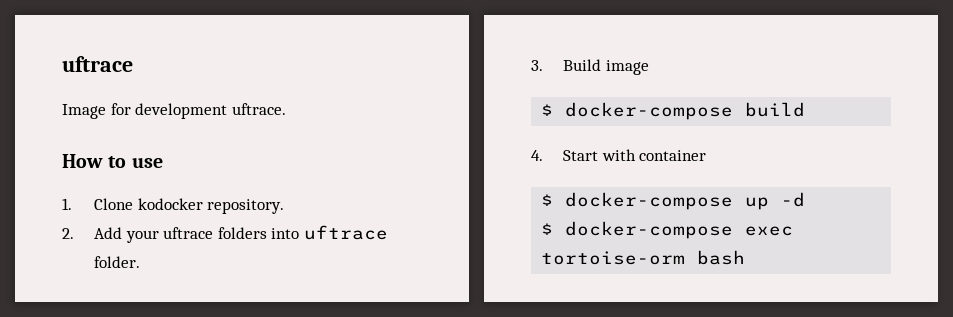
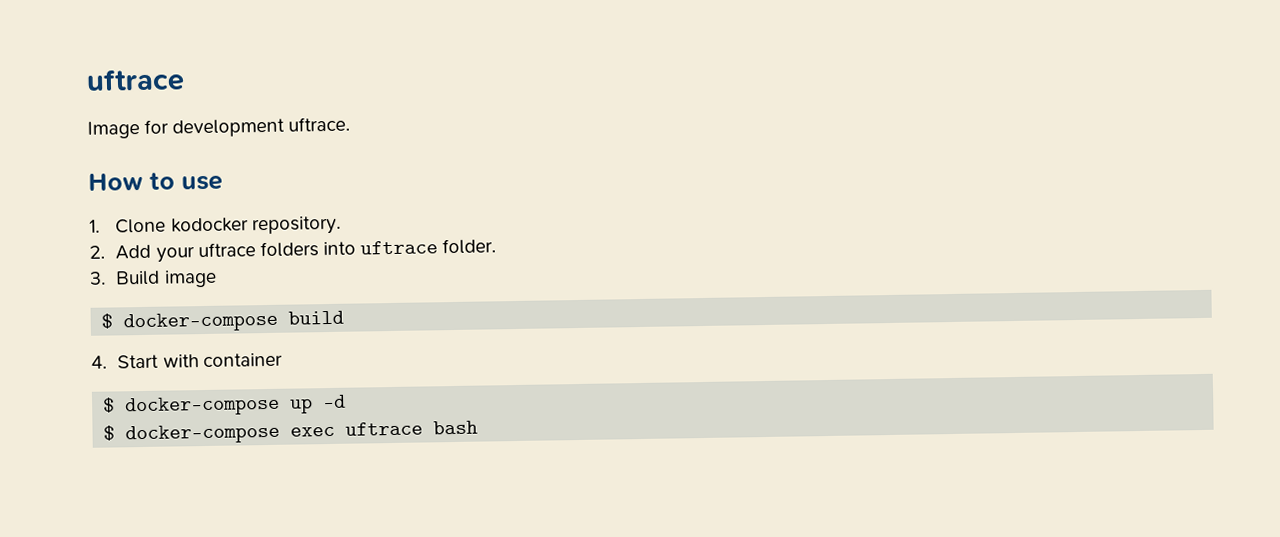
- $ docker-compose exec tortoise-orm bash
+ $ docker-compose exec uftrace bash

